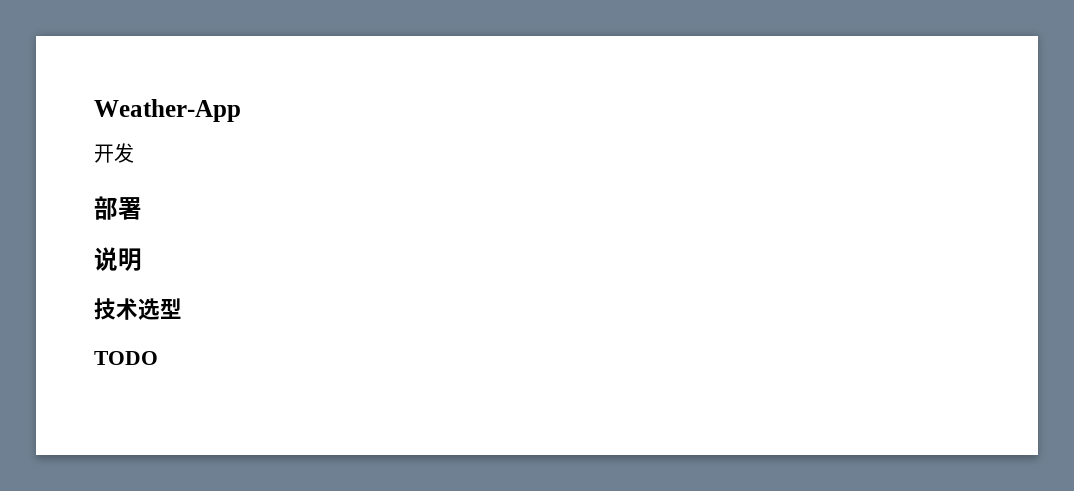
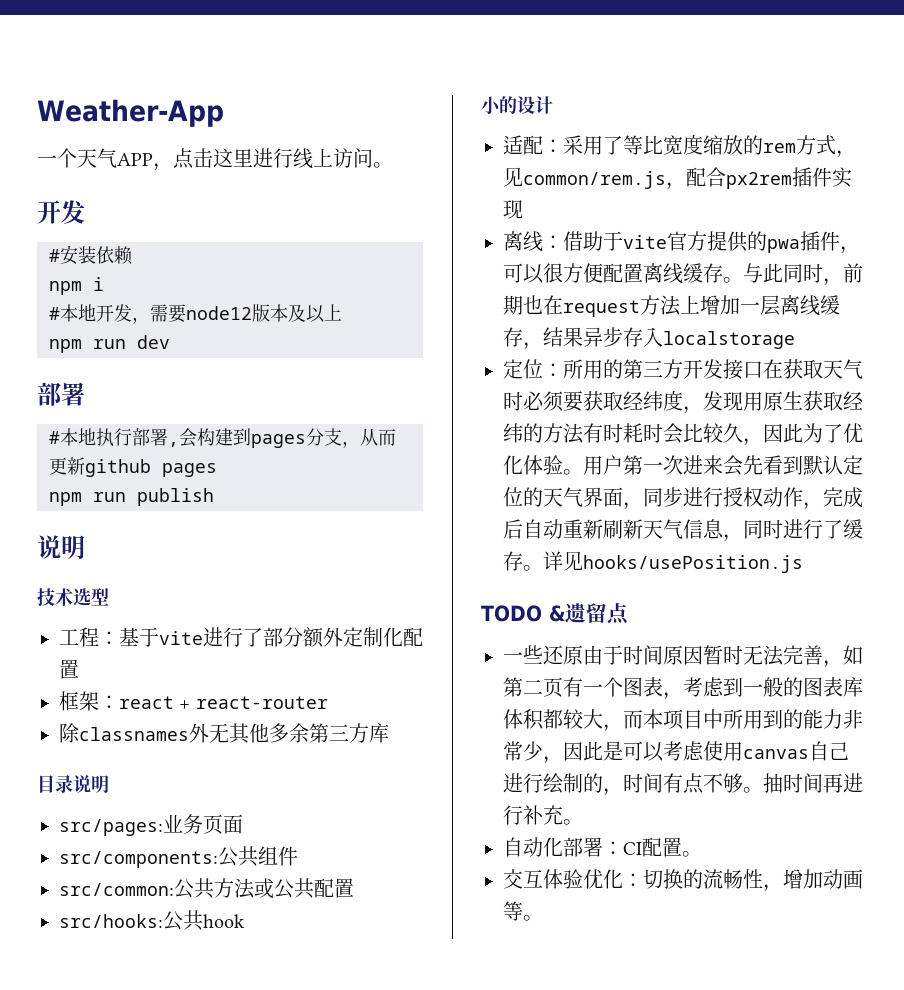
+ 一个天气APP，点击这里进行线上访问。
  开发
+ #安装依赖
+ npm i
+ #本地开发，需要node12版本及以上
+ npm run dev
  部署
+ #本地执行部署,会构建到pages分支，从而更新github pages
+ npm run publish
  说明
  技术选型
- TODO
+ 工程：基于vite进行了部分额外定制化配置
+ 框架：react + react-router
+ 除classnames外无其他多余第三方库
+ 目录说明
+ src/pages:业务页面
+ src/components:公共组件
+ src/common:公共方法或公共配置
+ src/hooks:公共hook
+ 小的设计
+ 适配：采用了等比宽度缩放的rem方式，见common/rem.js，配合px2rem插件实现
+ 离线：借助于vite官方提供的pwa插件，可以很方便配置离线缓存。与此同时，前期也在request方法上增加一层离线缓存，结果异步存入localstorage
+ 定位：所用的第三方开发接口在获取天气时必须要获取经纬度，发现用原生获取经纬的方法有时耗时会比较久，因此为了优化体验。用户第一次进来会先看到默认定位的天气界面，同步进行授权动作，完成后自动重新刷新天气信息，同时进行了缓存。详见hooks/usePosition.js
+ TODO &遗留点
+ 一些还原由于时间原因暂时无法完善，如第二页有一个图表，考虑到一般的图表库体积都较大，而本项目中所用到的能力非常少，因此是可以考虑使用canvas自己进行绘制的，时间有点不够。抽时间再进行补充。
+ 自动化部署：CI配置。
+ 交互体验优化：切换的流畅性，增加动画等。

